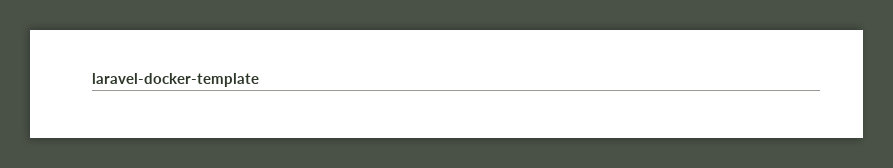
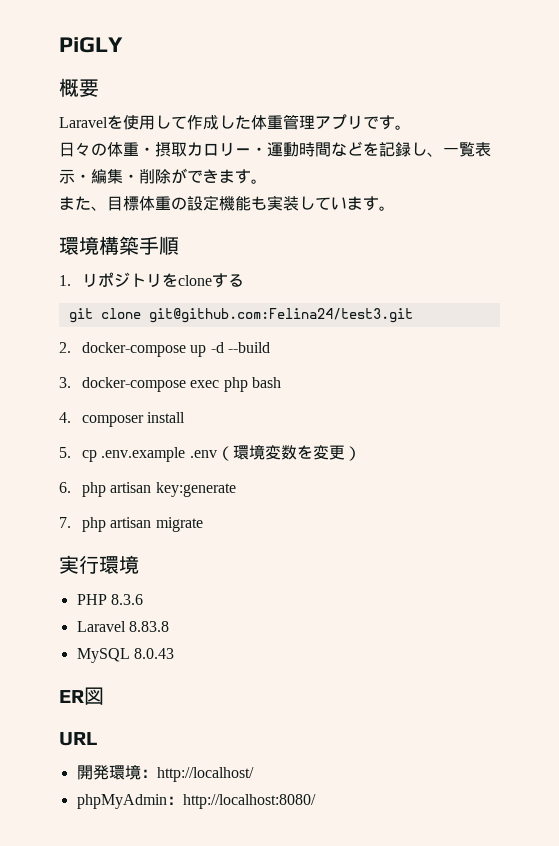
- laravel-docker-template
+ PiGLY
+ 概要
+ Laravelを使用して作成した体重管理アプリです。
+ 日々の体重・摂取カロリー・運動時間などを記録し、一覧表示・編集・削除ができます。
+ また、目標体重の設定機能も実装しています。
+ 環境構築手順
+ 1.リポジトリをcloneする
+ git clone git@github.com:Felina24/test3.git
+ 2. docker-compose up -d --build
+ 3. docker-compose exec php bash
+ 4. composer install
+ 5. cp .env.example .env（環境変数を変更）
+ 6. php artisan key:generate
+ 7. php artisan migrate
+ 実行環境
+ PHP 8.3.6
+ Laravel 8.83.8
+ MySQL 8.0.43
+ ER図
+ URL
+ 開発環境：http://localhost/
+ phpMyAdmin：http://localhost:8080/

